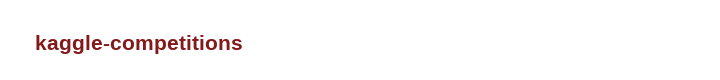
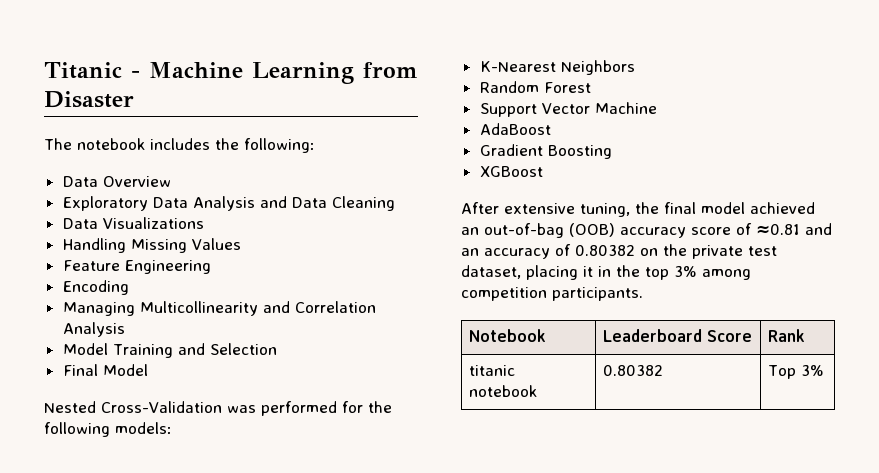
- kaggle-competitions
+ Titanic - Machine Learning from Disaster
+ The notebook includes the following:
+ Data Overview
+ Exploratory Data Analysis and Data Cleaning
+ Data Visualizations
+ Handling Missing Values
+ Feature Engineering
+ Encoding
+ Managing Multicollinearity and Correlation Analysis
+ Model Training and Selection
+ Final Model
+ Nested Cross-Validation was performed for the following models:
+ K-Nearest Neighbors
+ Random Forest
+ Support Vector Machine
+ AdaBoost
+ Gradient Boosting
+ XGBoost
+ After extensive tuning, the final model achieved an out-of-bag (OOB) accuracy score of ≈0.81 and an accuracy of 0.80382 on the private test dataset, placing it in the top 3% among competition participants.
+ Notebook | Leaderboard Score | Rank
+ titanic notebook | 0.80382 | Top 3%

